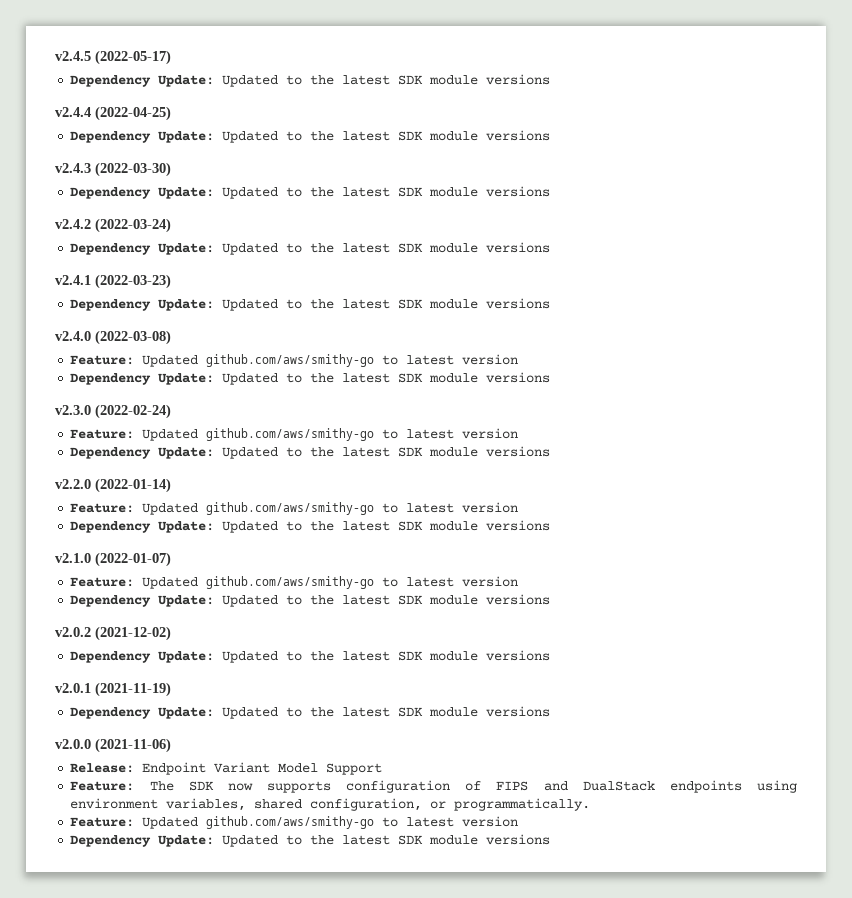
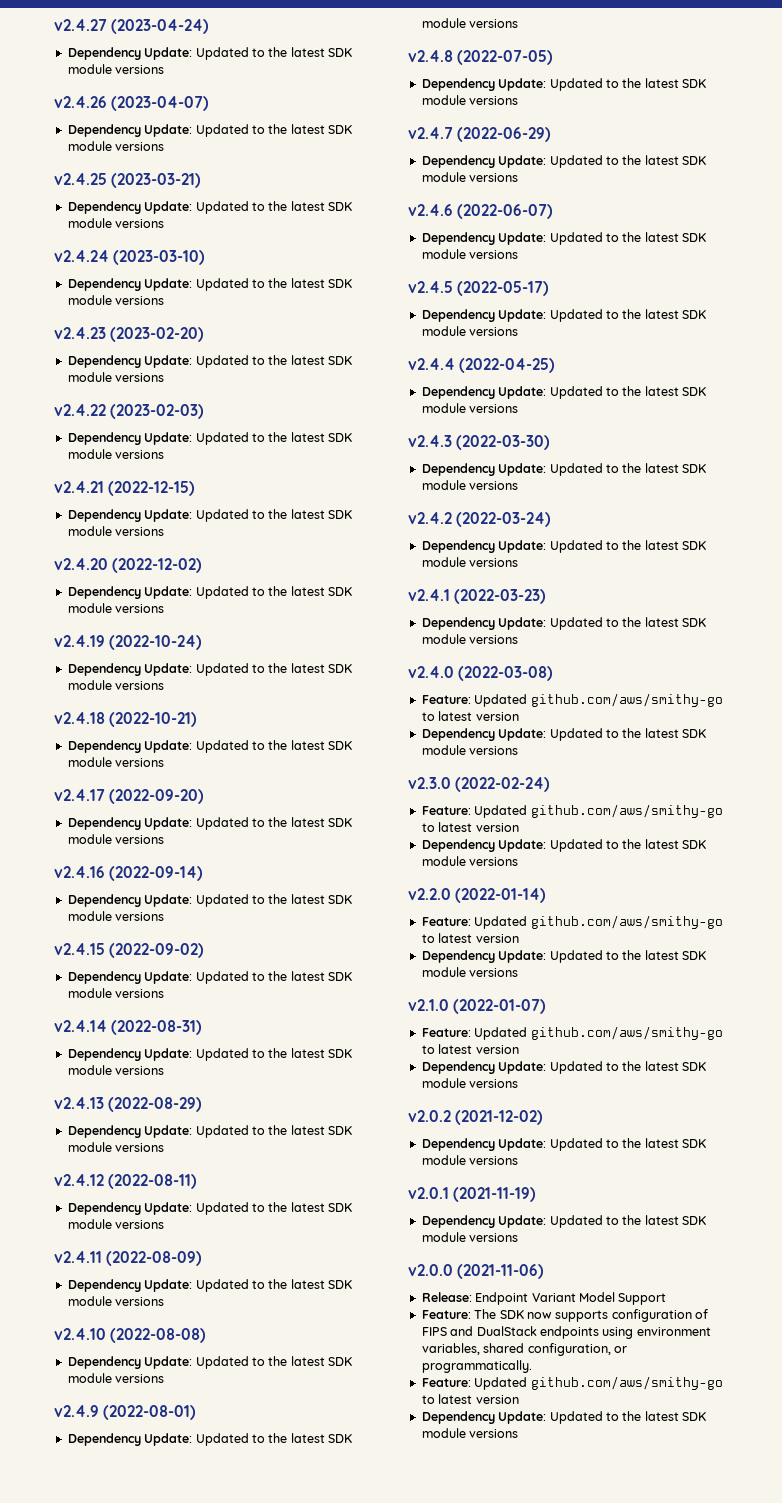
+ v2.4.27 (2023-04-24)
+ Dependency Update: Updated to the latest SDK module versions
+ v2.4.26 (2023-04-07)
+ Dependency Update: Updated to the latest SDK module versions
+ v2.4.25 (2023-03-21)
+ Dependency Update: Updated to the latest SDK module versions
+ v2.4.24 (2023-03-10)
+ Dependency Update: Updated to the latest SDK module versions
+ v2.4.23 (2023-02-20)
+ Dependency Update: Updated to the latest SDK module versions
+ v2.4.22 (2023-02-03)
+ Dependency Update: Updated to the latest SDK module versions
+ v2.4.21 (2022-12-15)
+ Dependency Update: Updated to the latest SDK module versions
+ v2.4.20 (2022-12-02)
+ Dependency Update: Updated to the latest SDK module versions
+ v2.4.19 (2022-10-24)
+ Dependency Update: Updated to the latest SDK module versions
+ v2.4.18 (2022-10-21)
+ Dependency Update: Updated to the latest SDK module versions
+ v2.4.17 (2022-09-20)
+ Dependency Update: Updated to the latest SDK module versions
+ v2.4.16 (2022-09-14)
+ Dependency Update: Updated to the latest SDK module versions
+ v2.4.15 (2022-09-02)
+ Dependency Update: Updated to the latest SDK module versions
+ v2.4.14 (2022-08-31)
+ Dependency Update: Updated to the latest SDK module versions
+ v2.4.13 (2022-08-29)
+ Dependency Update: Updated to the latest SDK module versions
+ v2.4.12 (2022-08-11)
+ Dependency Update: Updated to the latest SDK module versions
+ v2.4.11 (2022-08-09)
+ Dependency Update: Updated to the latest SDK module versions
+ v2.4.10 (2022-08-08)
+ Dependency Update: Updated to the latest SDK module versions
+ v2.4.9 (2022-08-01)
+ Dependency Update: Updated to the latest SDK module versions
+ v2.4.8 (2022-07-05)
+ Dependency Update: Updated to the latest SDK module versions
+ v2.4.7 (2022-06-29)
+ Dependency Update: Updated to the latest SDK module versions
+ v2.4.6 (2022-06-07)
+ Dependency Update: Updated to the latest SDK module versions

